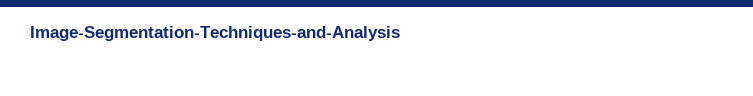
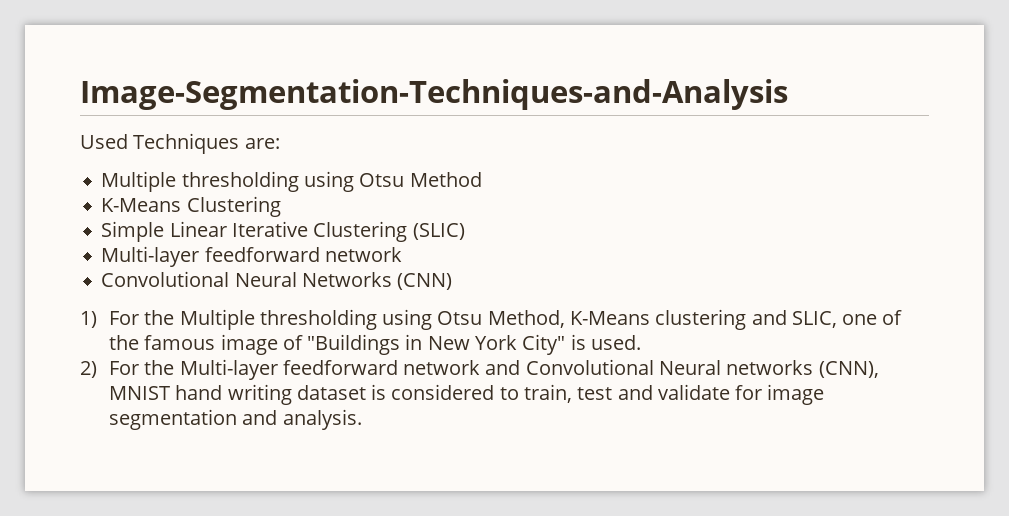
+ Used Techniques are:
+ Multiple thresholding using Otsu Method
+ K-Means Clustering
+ Simple Linear Iterative Clustering (SLIC)
+ Multi-layer feedforward network
+ Convolutional Neural Networks (CNN)
+ 1) For the Multiple thresholding using Otsu Method, K-Means clustering and SLIC, one of the famous image of "Buildings in New York City" is used.
+ 2) For the Multi-layer feedforward network and Convolutional Neural networks (CNN), MNIST hand writing dataset is considered to train, test and validate for image segmentation and analysis.

